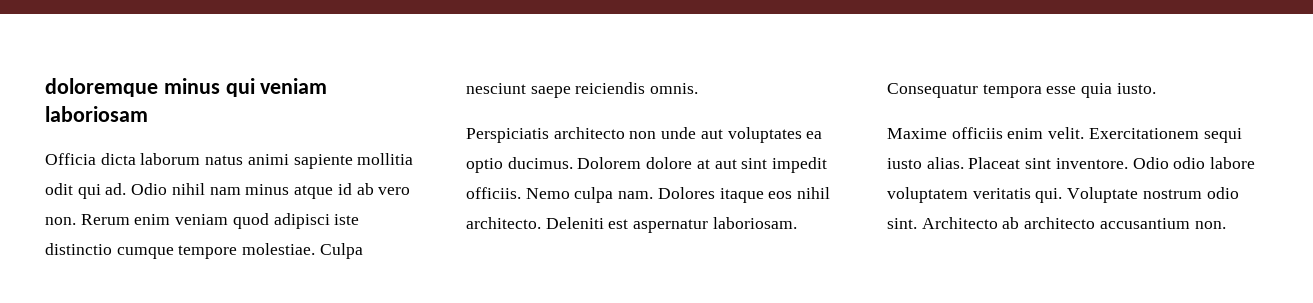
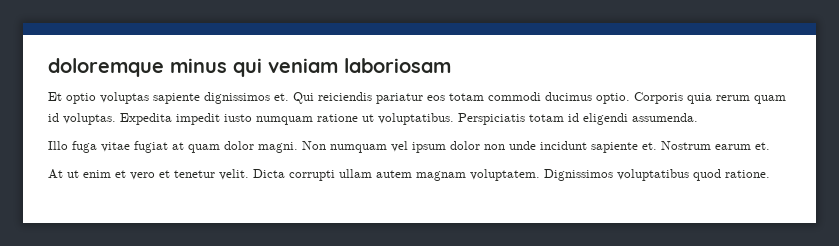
- Officia dicta laborum natus animi sapiente mollitia odit qui ad. Odio nihil nam minus atque id ab vero non. Rerum enim veniam quod adipisci iste distinctio cumque tempore molestiae. Culpa nesciunt saepe reiciendis omnis.
- Perspiciatis architecto non unde aut voluptates ea optio ducimus. Dolorem dolore at aut sint impedit officiis. Nemo culpa nam. Dolores itaque eos nihil architecto. Deleniti est aspernatur laboriosam. Consequatur tempora esse quia iusto.
- Maxime officiis enim velit. Exercitationem sequi iusto alias. Placeat sint inventore. Odio odio labore voluptatem veritatis qui. Voluptate nostrum odio sint. Architecto ab architecto accusantium non.
+ Et optio voluptas sapiente dignissimos et. Qui reiciendis pariatur eos totam commodi ducimus optio. Corporis quia rerum quam id voluptas. Expedita impedit iusto numquam ratione ut voluptatibus. Perspiciatis totam id eligendi assumenda.
+ Illo fuga vitae fugiat at quam dolor magni. Non numquam vel ipsum dolor non unde incidunt sapiente et. Nostrum earum et.
+ At ut enim et vero et tenetur velit. Dicta corrupti ullam autem magnam voluptatem. Dignissimos voluptatibus quod ratione.

